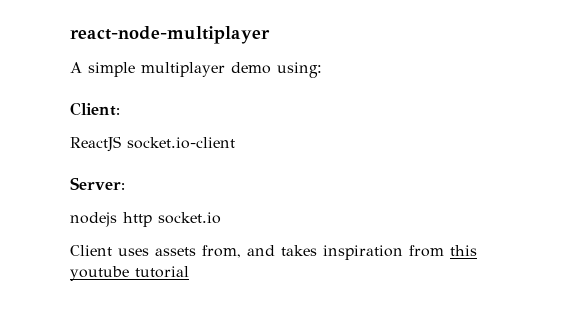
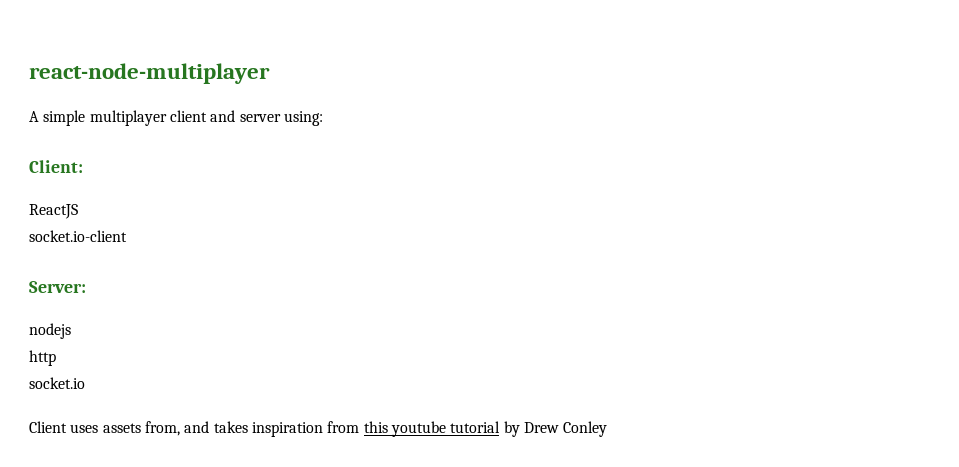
- A simple multiplayer demo using:
+ A simple multiplayer client and server using:
- ReactJS socket.io-client
+ ReactJS
+ socket.io-client
- nodejs http socket.io
+ nodejs
+ http
+ socket.io
- Client uses assets from, and takes inspiration from this youtube tutorial
+ Client uses assets from, and takes inspiration from this youtube tutorial by Drew Conley

